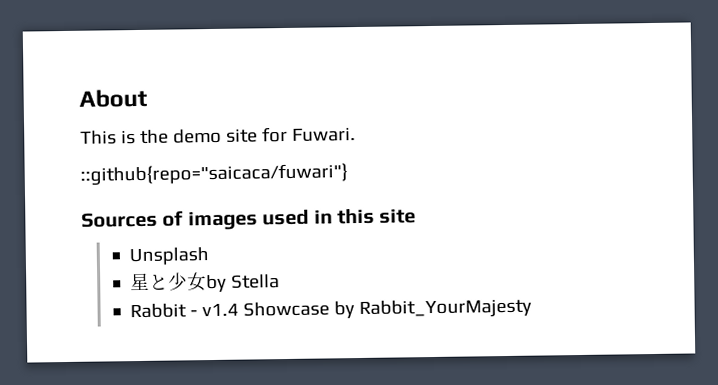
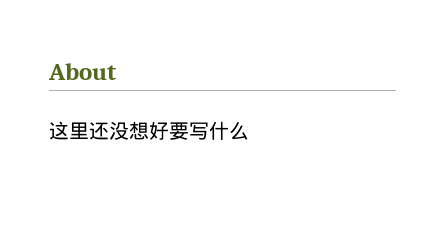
- This is the demo site for Fuwari.
- ::github{repo="saicaca/fuwari"}
- Sources of images used in this site
- Unsplash
- 星と少女by Stella
- Rabbit - v1.4 Showcase by Rabbit_YourMajesty
+ 这里还没想好要写什么

